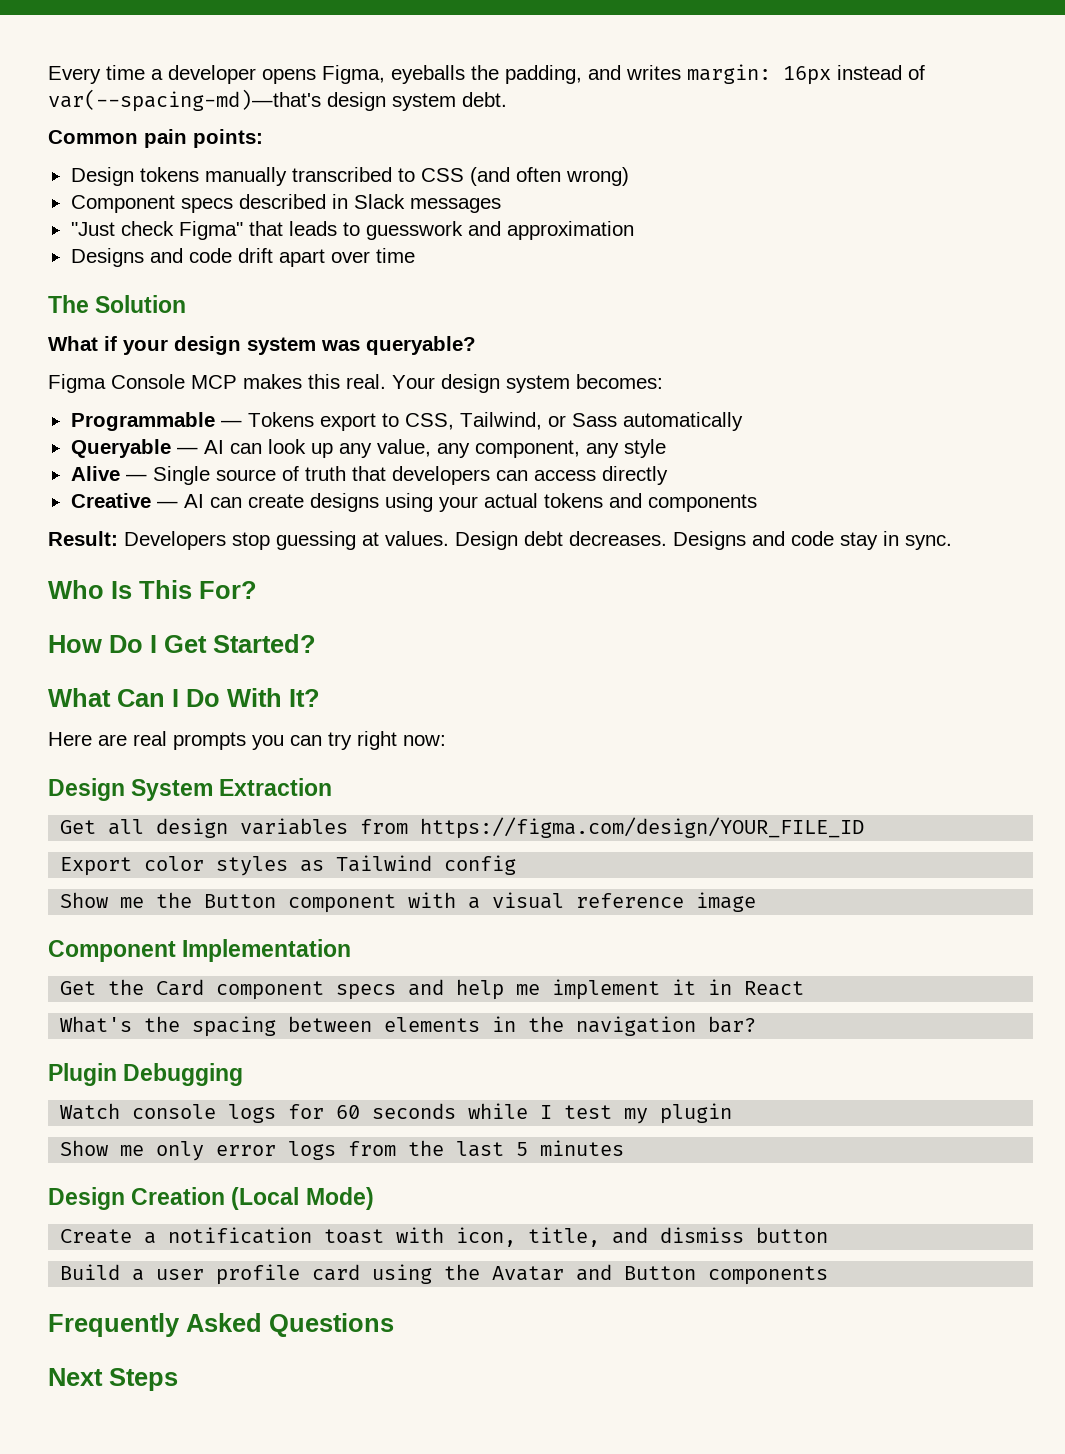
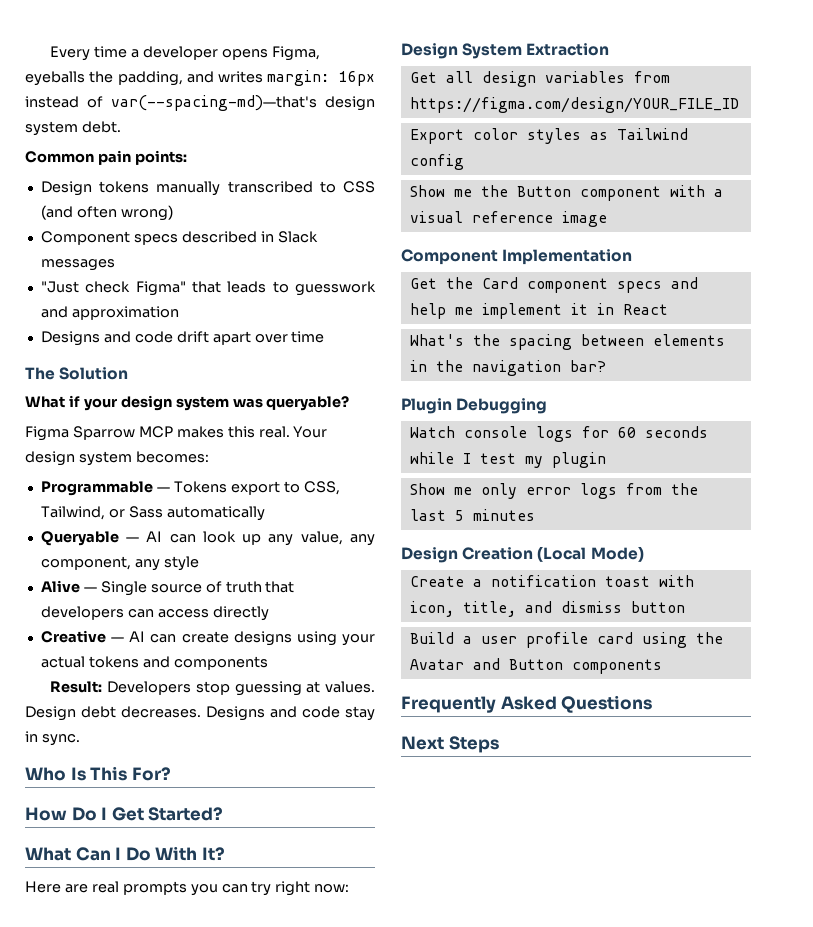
- Figma Console MCP makes this real.
+ Figma Sparrow MCP makes this real.

